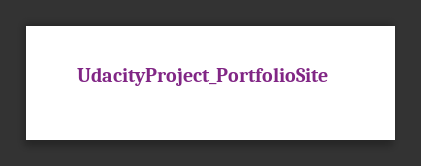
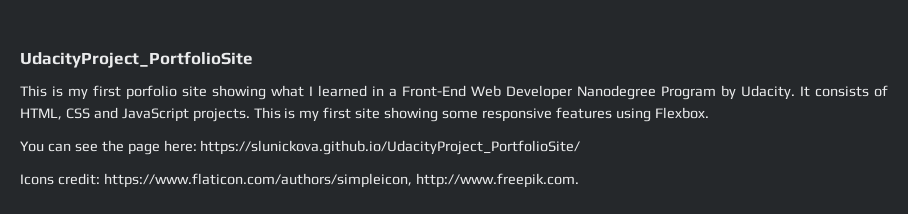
+ This is my first porfolio site showing what I learned in a Front-End Web Developer Nanodegree Program by Udacity. It consists of HTML, CSS and JavaScript projects. This is my first site showing some responsive features using Flexbox.
+ You can see the page here: https://slunickova.github.io/UdacityProject_PortfolioSite/
+ Icons credit: https://www.flaticon.com/authors/simpleicon, http://www.freepik.com.

